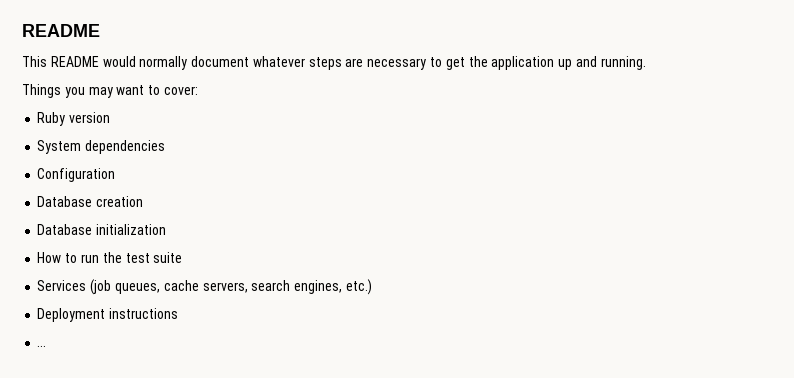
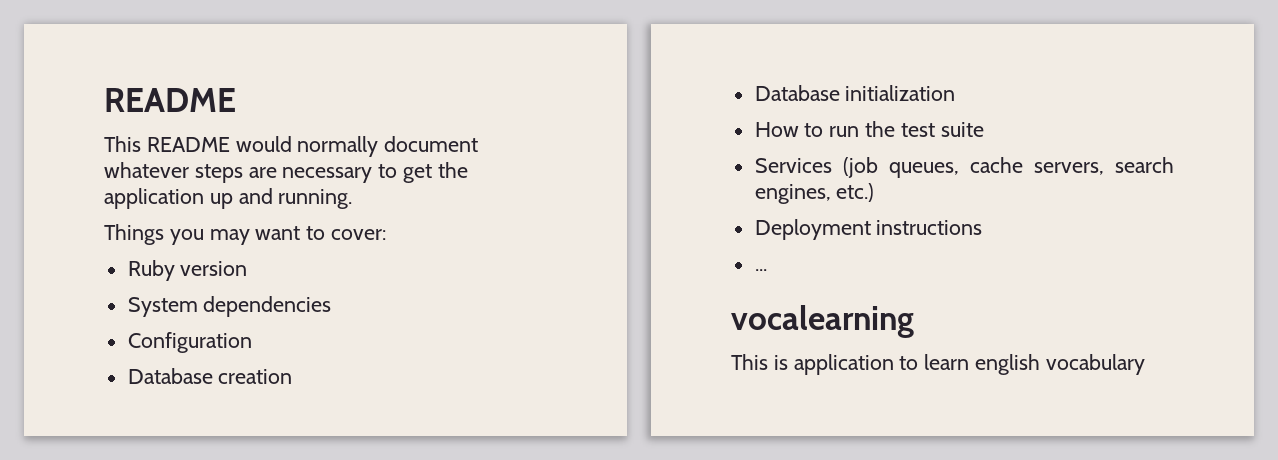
+ vocalearning
+ This is application to learn english vocabulary

